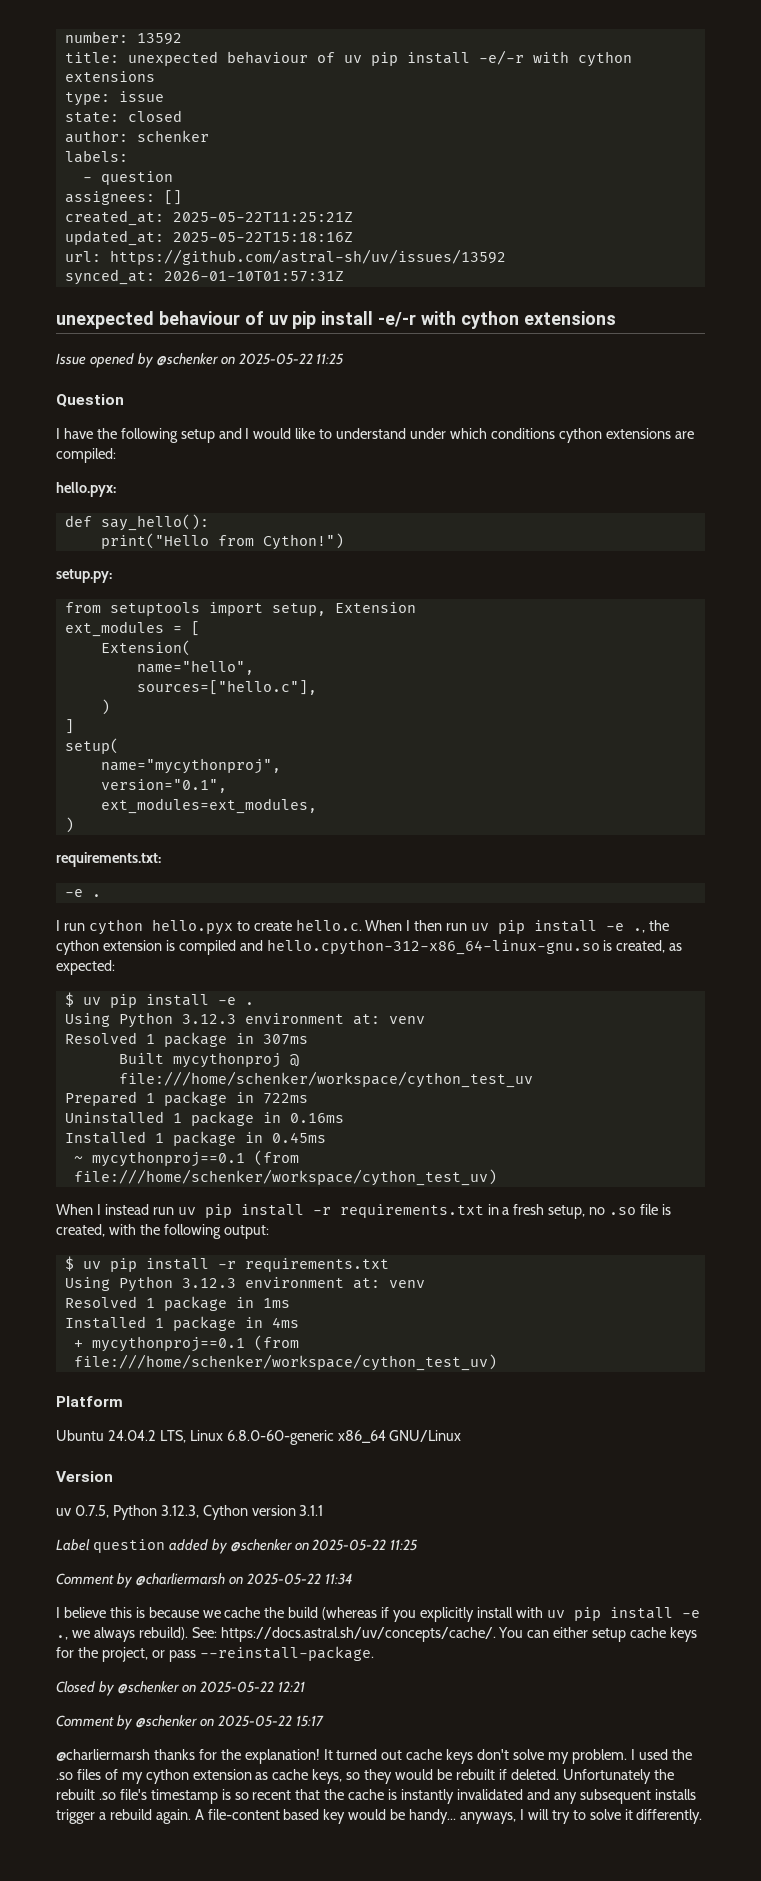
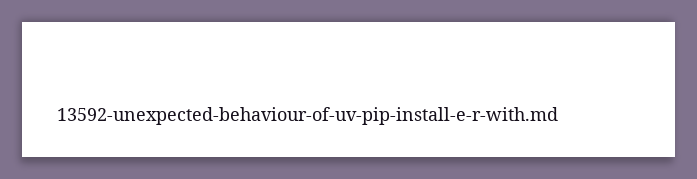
- number: 13592
- title: unexpected behaviour of uv pip install -e/-r with cython extensions
- type: issue
- state: closed
- author: schenker
- labels:
- - question
- assignees: []
- created_at: 2025-05-22T11:25:21Z
- updated_at: 2025-05-22T15:18:16Z
- url: https://github.com/astral-sh/uv/issues/13592
- synced_at: 2026-01-10T01:57:31Z
- unexpected behaviour of uv pip install -e/-r with cython extensions
- Issue opened by @schenker on 2025-05-22 11:25
- Question
- I have the following setup and I would like to understand under which conditions cython extensions are compiled:
- hello.pyx:
- def say_hello():
- print("Hello from Cython!")
- setup.py:
- from setuptools import setup, Extension
- ext_modules = [
- Extension(
- name="hello",
- sources=["hello.c"],
- )
- ]
- setup(
- name="mycythonproj",
- version="0.1",
- ext_modules=ext_modules,
- )
- requirements.txt:
- -e .
- I run cython hello.pyx to create hello.c. When I then run uv pip install -e ., the cython extension is compiled and hello.cpython-312-x86_64-linux-gnu.so is created, as expected:
- $ uv pip install -e .
- Using Python 3.12.3 environment at: venv
- Resolved 1 package in 307ms
- Built mycythonproj @ file:///home/schenker/workspace/cython_test_uv
- Prepared 1 package in 722ms
- Uninstalled 1 package in 0.16ms
- Installed 1 package in 0.45ms
- ~ mycythonproj==0.1 (from file:///home/schenker/workspace/cython_test_uv)
- When I instead run uv pip install -r requirements.txt in a fresh setup, no .so file is created, with the following output:
- $ uv pip install -r requirements.txt
- Using Python 3.12.3 environment at: venv
- Resolved 1 package in 1ms
- Installed 1 package in 4ms
- + mycythonproj==0.1 (from file:///home/schenker/workspace/cython_test_uv)
- Platform
- Ubuntu 24.04.2 LTS, Linux 6.8.0-60-generic x86_64 GNU/Linux
- Version
- uv 0.7.5, Python 3.12.3, Cython version 3.1.1
- Label question added by @schenker on 2025-05-22 11:25
- Comment by @charliermarsh on 2025-05-22 11:34
- I believe this is because we cache the build (whereas if you explicitly install with uv pip install -e ., we always rebuild). See: https://docs.astral.sh/uv/concepts/cache/. You can either setup cache keys for the project, or pass --reinstall-package.
- Closed by @schenker on 2025-05-22 12:21
- Comment by @schenker on 2025-05-22 15:17
- @charliermarsh thanks for the explanation! It turned out cache keys don't solve my problem. I used the .so files of my cython extension as cache keys, so they would be rebuilt if deleted. Unfortunately the rebuilt .so file's timestamp is so recent that the cache is instantly invalidated and any subsequent installs trigger a rebuild again. A file-content based key would be handy... anyways, I will try to solve it differently.
+ 13592-unexpected-behaviour-of-uv-pip-install-e-r-with.md

